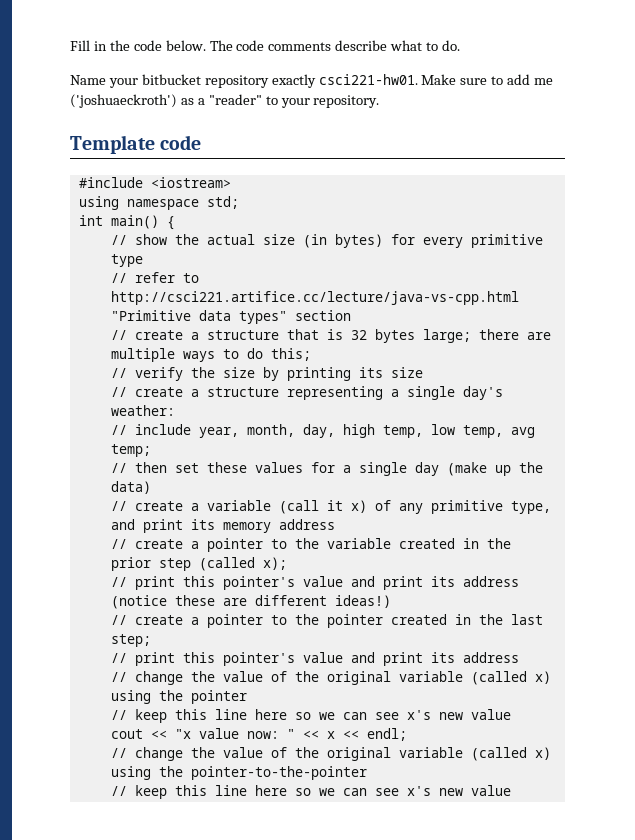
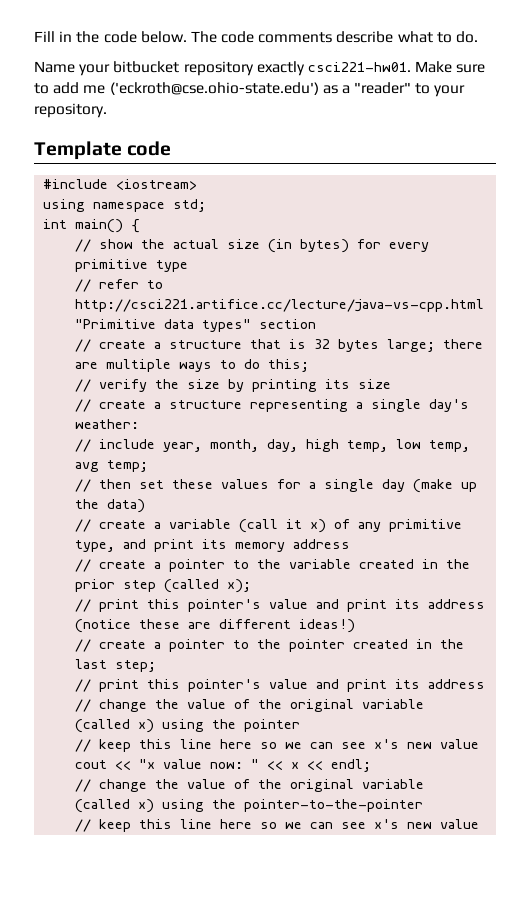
- Make sure to add me ('joshuaeckroth') as a "reader" to your repository.
+ Make sure to add me ('eckroth@cse.ohio-state.edu') as a "reader" to your repository.

